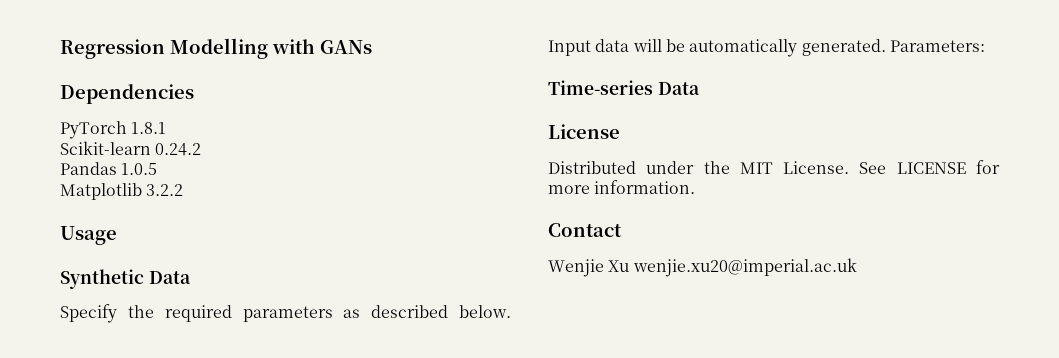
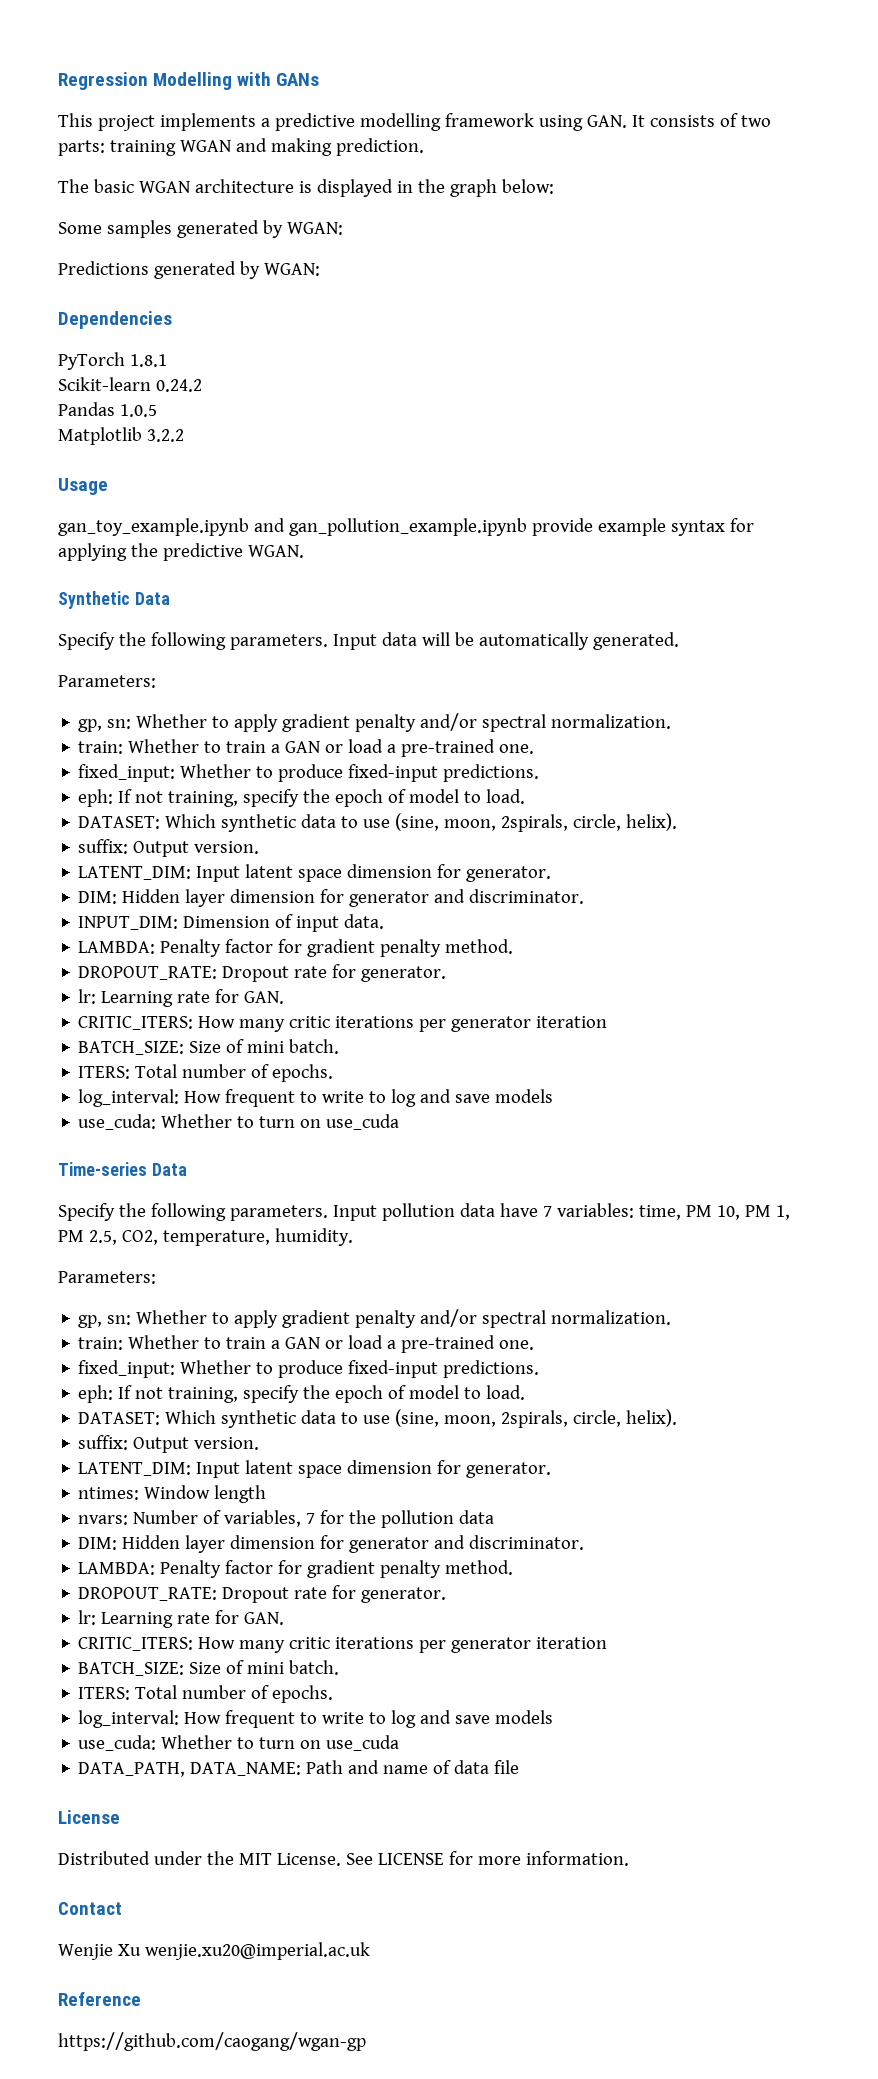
+ This project implements a predictive modelling framework using GAN. It consists of two parts: training WGAN and making prediction.
+ The basic WGAN architecture is displayed in the graph below:
+ Some samples generated by WGAN:
+ Predictions generated by WGAN:
+ gan_toy_example.ipynb and gan_pollution_example.ipynb provide example syntax for applying the predictive WGAN.
  Synthetic Data
- Specify the required parameters as described below.
+ Specify the following parameters.
- Input data will be automatically generated. Parameters:
+ Input data will be automatically generated.
+ Parameters:
+ gp, sn: Whether to apply gradient penalty and/or spectral normalization.
+ train: Whether to train a GAN or load a pre-trained one.
+ fixed_input: Whether to produce fixed-input predictions.
+ eph: If not training, specify the epoch of model to load.
+ DATASET: Which synthetic data to use (sine, moon, 2spirals, circle, helix).
+ suffix: Output version.
+ LATENT_DIM: Input latent space dimension for generator.
+ DIM: Hidden layer dimension for generator and discriminator.
+ INPUT_DIM: Dimension of input data.
+ LAMBDA: Penalty factor for gradient penalty method.
+ DROPOUT_RATE: Dropout rate for generator.
+ lr: Learning rate for GAN.
+ CRITIC_ITERS: How many critic iterations per generator iteration
+ BATCH_SIZE: Size of mini batch.
+ ITERS: Total number of epochs.
+ log_interval: How frequent to write to log and save models
+ use_cuda: Whether to turn on use_cuda
  Time-series Data
+ Specify the following parameters. Input pollution data have 7 variables: time, PM 10, PM 1, PM 2.5, CO2, temperature, humidity.
+ Parameters:
+ gp, sn: Whether to apply gradient penalty and/or spectral normalization.
+ train: Whether to train a GAN or load a pre-trained one.
+ fixed_input: Whether to produce fixed-input predictions.
+ eph: If not training, specify the epoch of model to load.
+ DATASET: Which synthetic data to use (sine, moon, 2spirals, circle, helix).
+ suffix: Output version.
+ LATENT_DIM: Input latent space dimension for generator.
+ ntimes: Window length
+ nvars: Number of variables, 7 for the pollution data
+ DIM: Hidden layer dimension for generator and discriminator.
+ LAMBDA: Penalty factor for gradient penalty method.
+ DROPOUT_RATE: Dropout rate for generator.
+ lr: Learning rate for GAN.
+ CRITIC_ITERS: How many critic iterations per generator iteration
+ BATCH_SIZE: Size of mini batch.
+ ITERS: Total number of epochs.
+ log_interval: How frequent to write to log and save models
+ use_cuda: Whether to turn on use_cuda
+ DATA_PATH, DATA_NAME: Path and name of data file
+ Reference
+ https://github.com/caogang/wgan-gp

